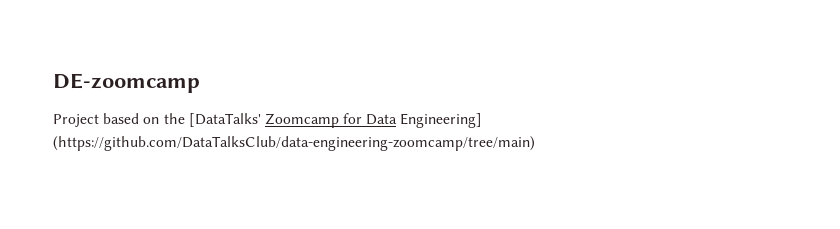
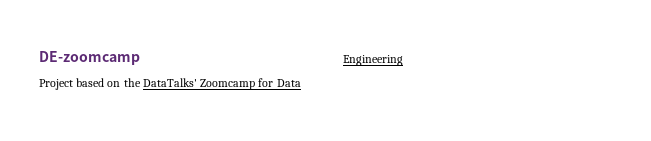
- Project based on the [DataTalks' Zoomcamp for Data Engineering] (https://github.com/DataTalksClub/data-engineering-zoomcamp/tree/main)
+ Project based on the DataTalks' Zoomcamp for Data Engineering

